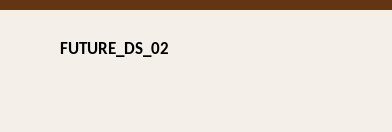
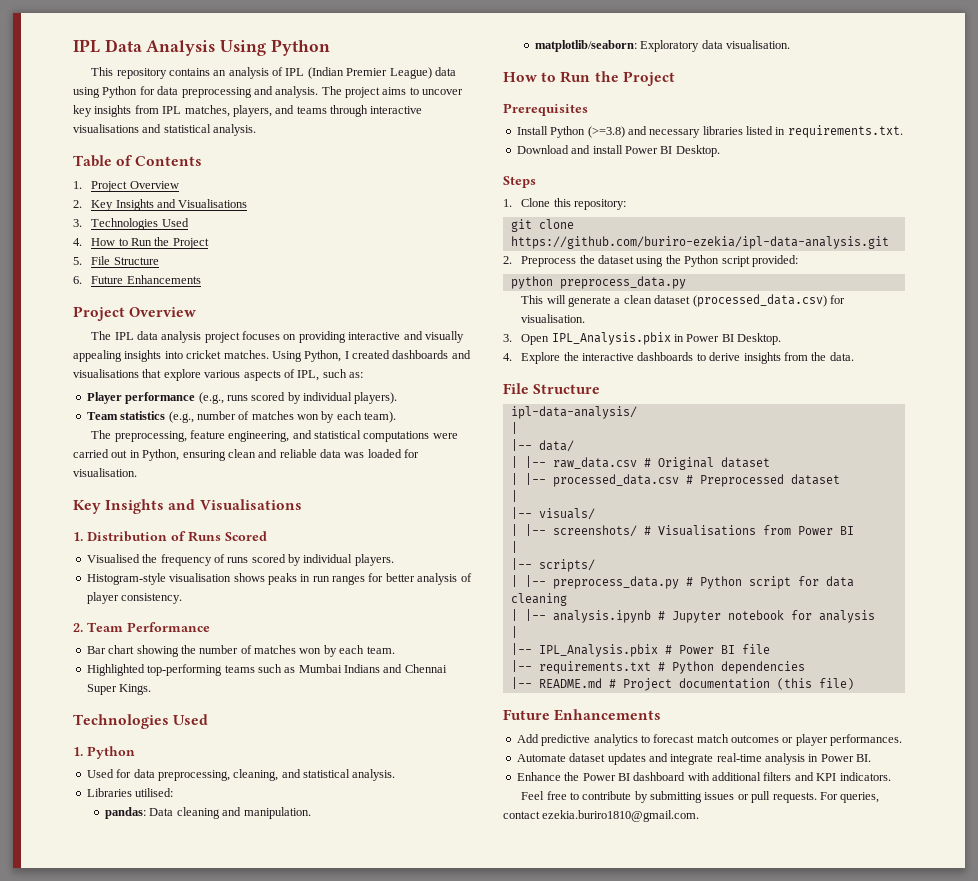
- FUTURE_DS_02
+ IPL Data Analysis Using Python
+ This repository contains an analysis of IPL (Indian Premier League) data using Python for data preprocessing and analysis. The project aims to uncover key insights from IPL matches, players, and teams through interactive visualisations and statistical analysis.
+ Table of Contents
+ 1. Project Overview
+ 2. Key Insights and Visualisations
+ 3. Technologies Used
+ 4. How to Run the Project
+ 5. File Structure
+ 6. Future Enhancements
+ Project Overview
+ The IPL data analysis project focuses on providing interactive and visually appealing insights into cricket matches. Using Python, I created dashboards and visualisations that explore various aspects of IPL, such as:
+ Player performance (e.g., runs scored by individual players).
+ Team statistics (e.g., number of matches won by each team).
+ The preprocessing, feature engineering, and statistical computations were carried out in Python, ensuring clean and reliable data was loaded for visualisation.
+ Key Insights and Visualisations
+ 1. Distribution of Runs Scored
+ Visualised the frequency of runs scored by individual players.
+ Histogram-style visualisation shows peaks in run ranges for better analysis of player consistency.
+ 2. Team Performance
+ Bar chart showing the number of matches won by each team.
+ Highlighted top-performing teams such as Mumbai Indians and Chennai Super Kings.
+ Technologies Used
+ 1. Python
+ Used for data preprocessing, cleaning, and statistical analysis.
+ Libraries utilised:
+ pandas: Data cleaning and manipulation.
+ matplotlib/seaborn: Exploratory data visualisation.
+ How to Run the Project
+ Prerequisites
+ Install Python (>=3.8) and necessary libraries listed in requirements.txt.
+ Download and install Power BI Desktop.
+ Steps
+ 1. Clone this repository:
+ git clone https://github.com/buriro-ezekia/ipl-data-analysis.git
+ 2. Preprocess the dataset using the Python script provided:
+ python preprocess_data.py
+ This will generate a clean dataset (processed_data.csv) for visualisation.
+ 3. Open IPL_Analysis.pbix in Power BI Desktop.
+ 4. Explore the interactive dashboards to derive insights from the data.
+ File Structure
+ ipl-data-analysis/
+ |
+ |-- data/
+ | |-- raw_data.csv # Original dataset
+ | |-- processed_data.csv # Preprocessed dataset
+ |
+ |-- visuals/
+ | |-- screenshots/ # Visualisations from Power BI
+ |
+ |-- scripts/
+ | |-- preprocess_data.py # Python script for data cleaning
+ | |-- analysis.ipynb # Jupyter notebook for analysis
+ |
+ |-- IPL_Analysis.pbix # Power BI file
+ |-- requirements.txt # Python dependencies
+ |-- README.md # Project documentation (this file)
+ Future Enhancements
+ Add predictive analytics to forecast match outcomes or player performances.
+ Automate dataset updates and integrate real-time analysis in Power BI.
+ Enhance the Power BI dashboard with additional filters and KPI indicators.
+ Feel free to contribute by submitting issues or pull requests. For queries, contact ezekia.buriro1810@gmail.com.

